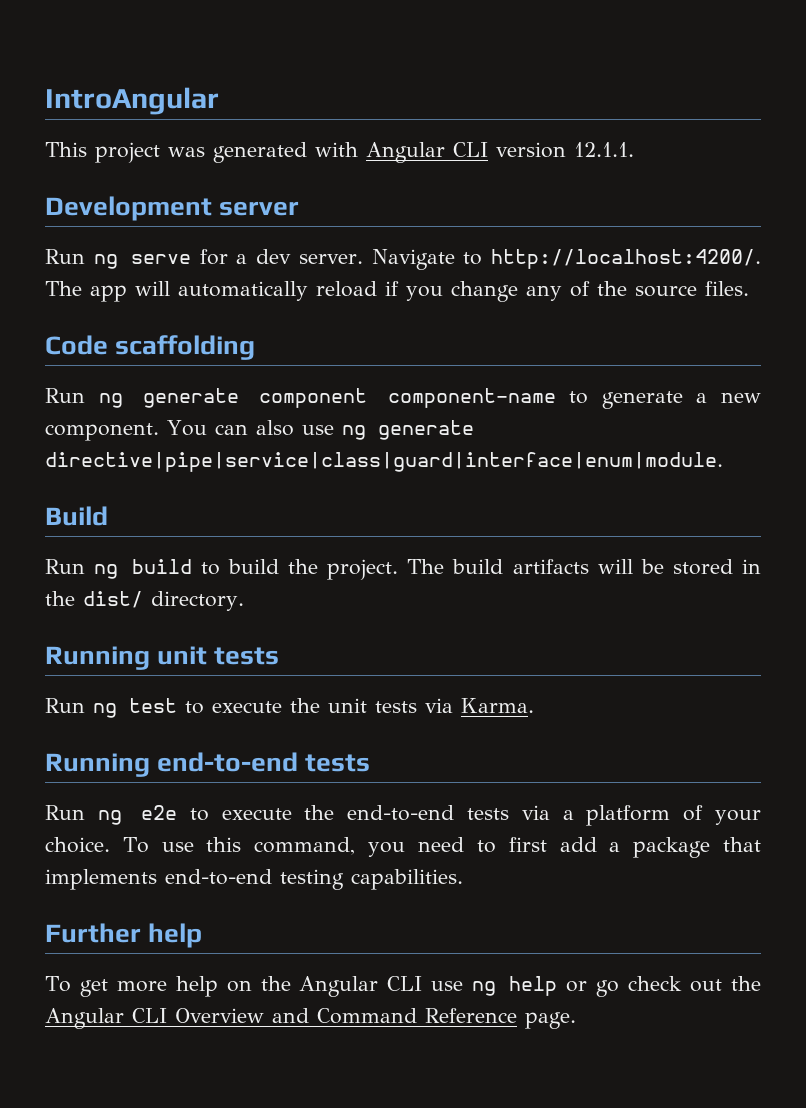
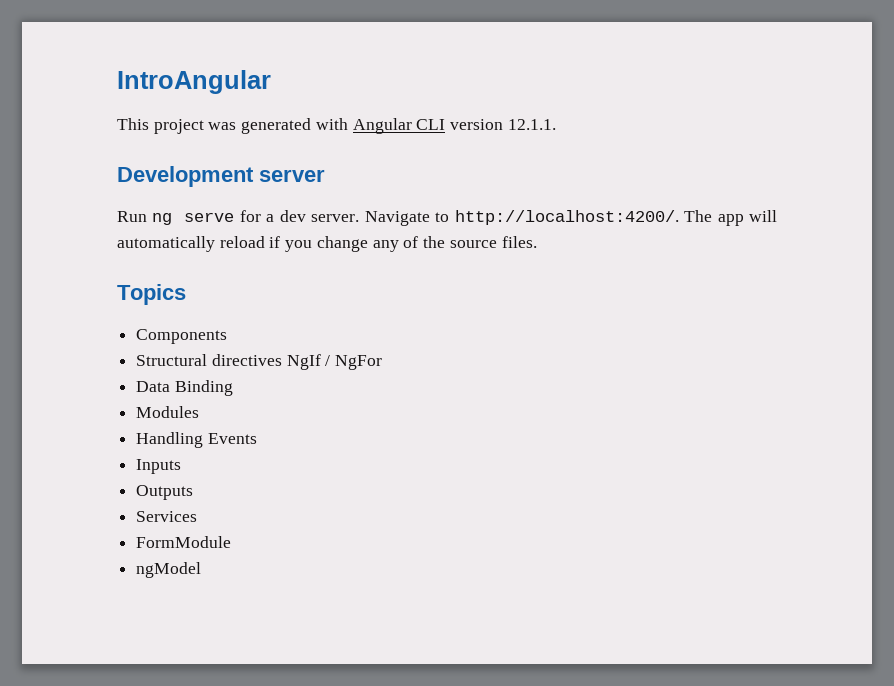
- Code scaffolding
- Run ng generate component component-name to generate a new component. You can also use ng generate directive|pipe|service|class|guard|interface|enum|module.
- Build
- Run ng build to build the project. The build artifacts will be stored in the dist/ directory.
- Running unit tests
- Run ng test to execute the unit tests via Karma.
- Running end-to-end tests
- Run ng e2e to execute the end-to-end tests via a platform of your choice. To use this command, you need to first add a package that implements end-to-end testing capabilities.
- Further help
- To get more help on the Angular CLI use ng help or go check out the Angular CLI Overview and Command Reference page.
+ Topics
+ Components
+ Structural directives NgIf / NgFor
+ Data Binding
+ Modules
+ Handling Events
+ Inputs
+ Outputs
+ Services
+ FormModule
+ ngModel

